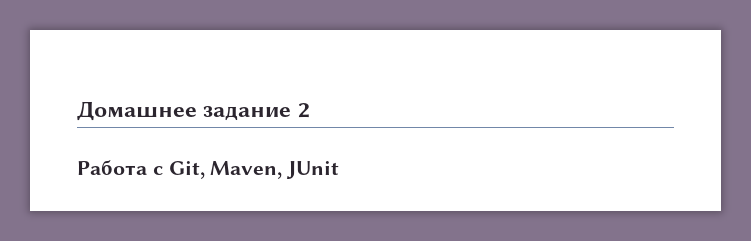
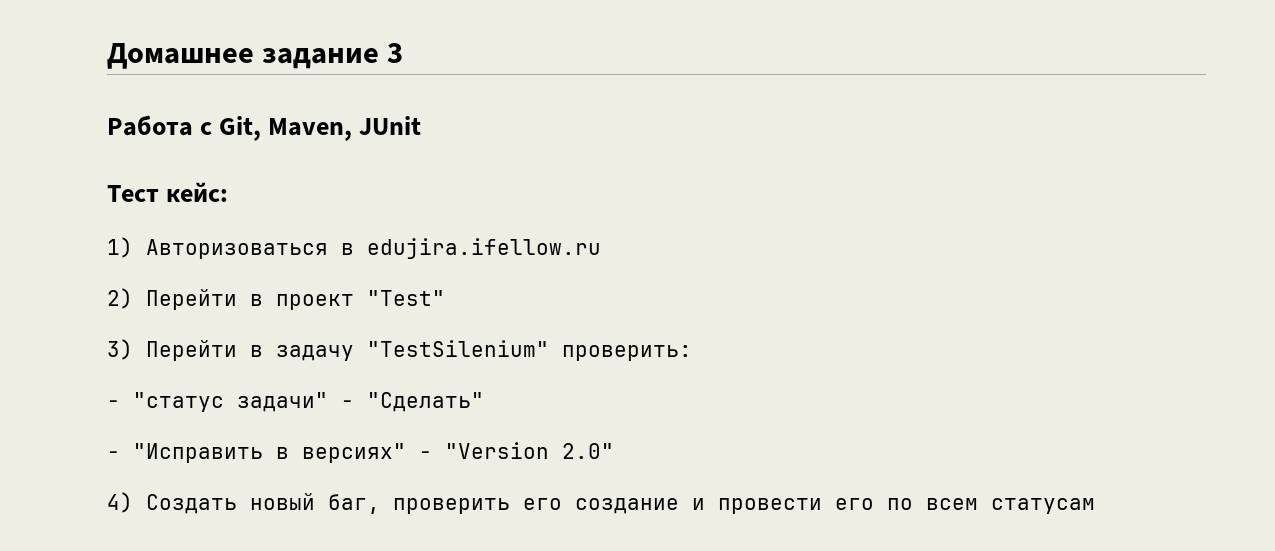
- Домашнее задание 2
+ Домашнее задание 3
+ Тест кейс:
+ 1) Авторизоваться в edujira.ifellow.ru
+ 2) Перейти в проект "Test"
+ 3) Перейти в задачу "TestSilenium" проверить:
+ - "статус задачи" - "Сделать"
+ - "Исправить в версиях" - "Version 2.0"
+ 4) Создать новый баг, проверить его создание и провести его по всем статусам

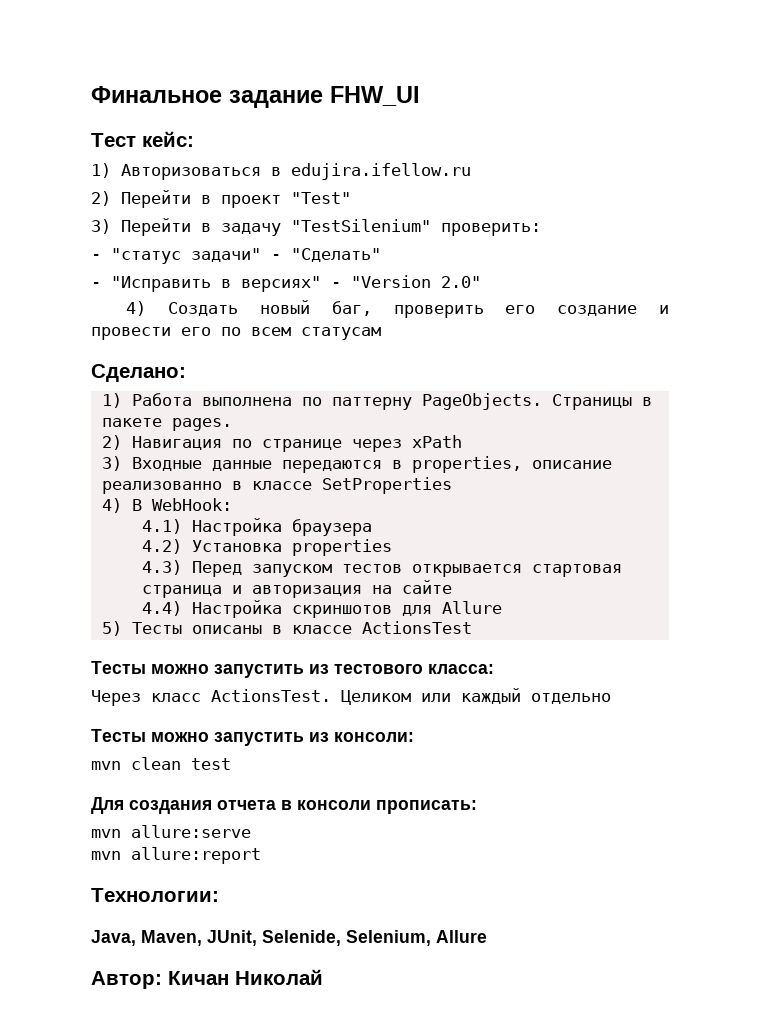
- Домашнее задание 3
- Работа с Git, Maven, JUnit
+ Финальное задание FHW_UI
+ Cделано:
+ 1) Работа выполнена по паттерну PageObjects. Страницы в пакете pages.
+ 2) Навигация по странице через xPath
+ 3) Входные данные передаются в properties, описание реализованно в классе SetProperties
+ 4) В WebHook:
+ 4.1) Настройка браузера
+ 4.2) Установка properties
+ 4.3) Перед запуском тестов открывается стартовая страница и авторизация на сайте
+ 4.4) Настройка скриншотов для Allure
+ 5) Тесты описаны в классе ActionsTest
+ Тесты можно запустить из тестового класса:
+ Через класс ActionsTest. Целиком или каждый отдельно
+ Тесты можно запустить из консоли:
+ mvn clean test
+ Для создания отчета в консоли прописать:
+ mvn allure:serve
+ mvn allure:report
+ Технологии:
+ Java, Maven, JUnit, Selenide, Selenium, Allure
+ Автор: Кичан Николай

